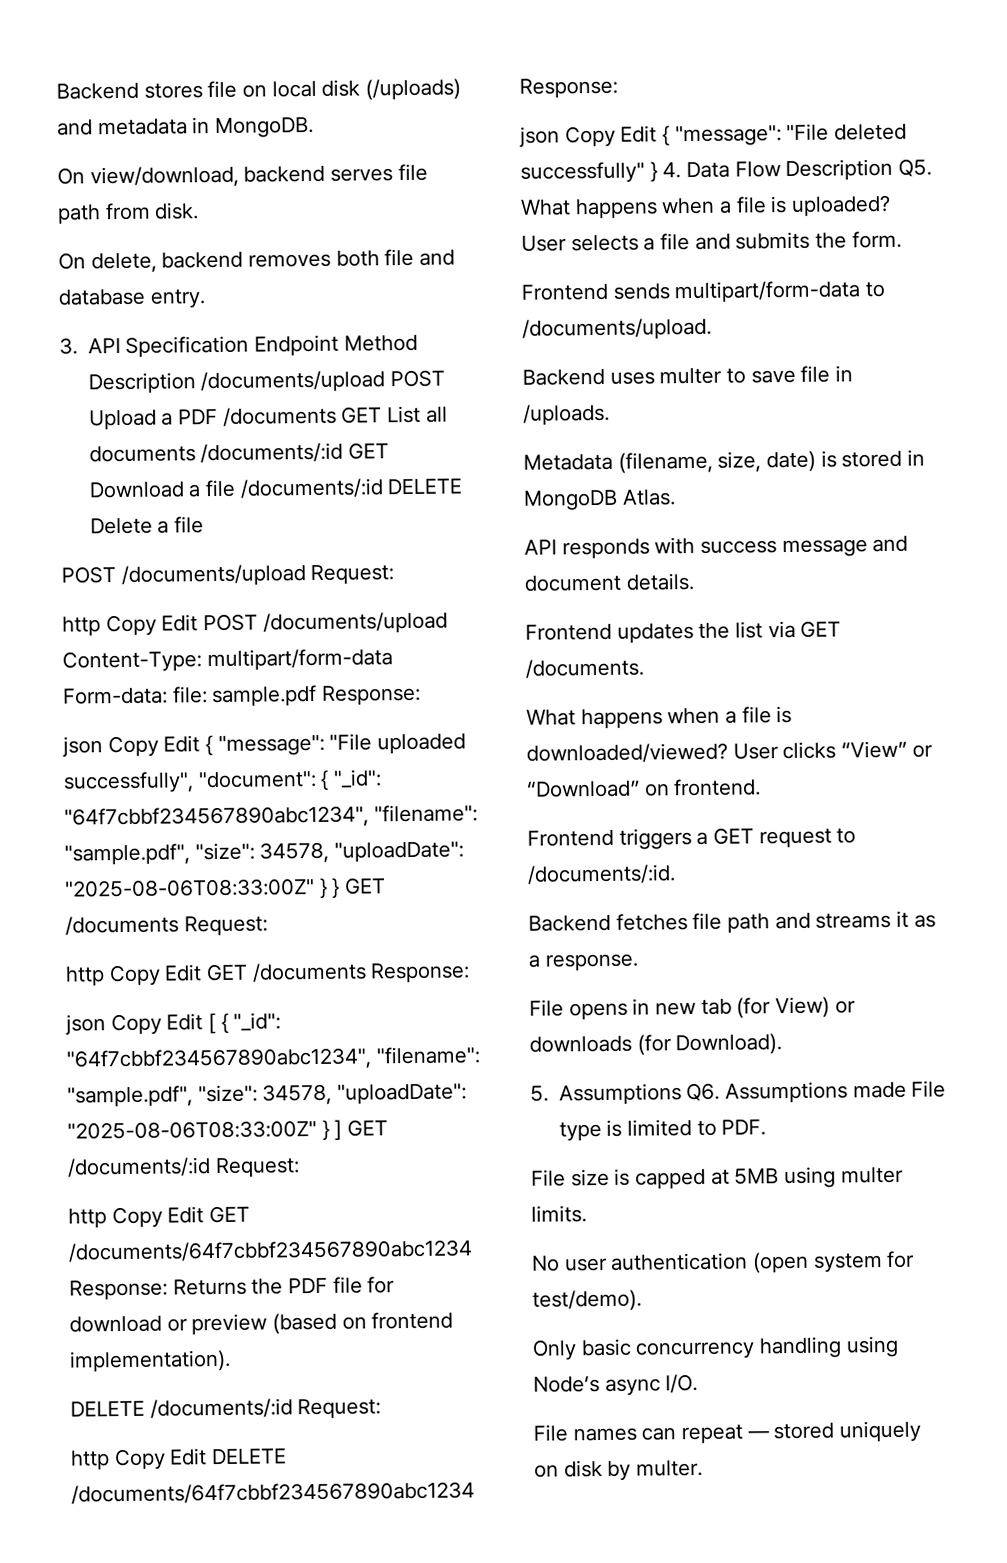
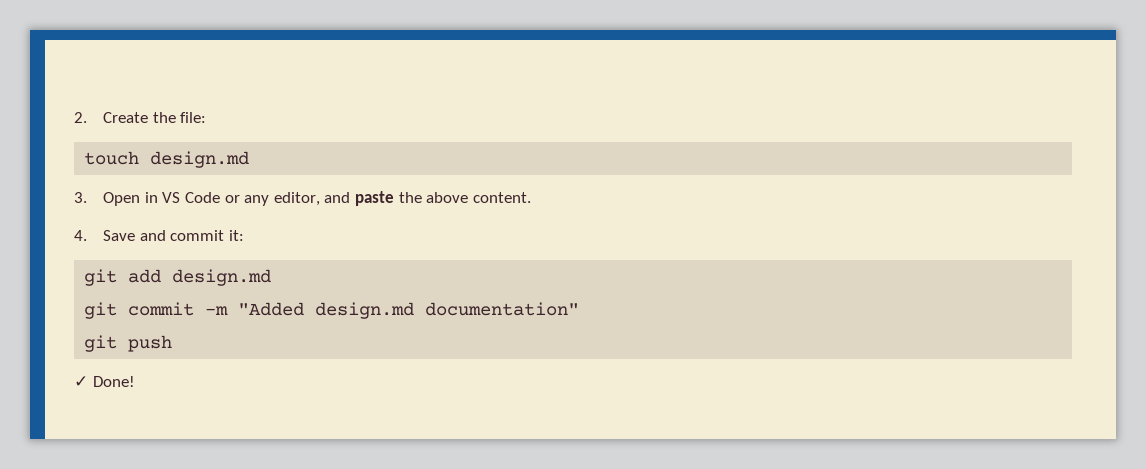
- Backend stores file on local disk (/uploads) and metadata in MongoDB.
- On view/download, backend serves file path from disk.
- On delete, backend removes both file and database entry.
- 3. API Specification Endpoint Method Description /documents/upload POST Upload a PDF /documents GET List all documents /documents/:id GET Download a file /documents/:id DELETE Delete a file
- POST /documents/upload Request:
- http Copy Edit POST /documents/upload Content-Type: multipart/form-data Form-data: file: sample.pdf Response:
- json Copy Edit { "message": "File uploaded successfully", "document": { "_id": "64f7cbbf234567890abc1234", "filename": "sample.pdf", "size": 34578, "uploadDate": "2025-08-06T08:33:00Z" } } GET /documents Request:
- http Copy Edit GET /documents Response:
- json Copy Edit [ { "_id": "64f7cbbf234567890abc1234", "filename": "sample.pdf", "size": 34578, "uploadDate": "2025-08-06T08:33:00Z" } ] GET /documents/:id Request:
- http Copy Edit GET /documents/64f7cbbf234567890abc1234 Response: Returns the PDF file for download or preview (based on frontend implementation).
- DELETE /documents/:id Request:
- http Copy Edit DELETE /documents/64f7cbbf234567890abc1234 Response:
- json Copy Edit { "message": "File deleted successfully" } 4. Data Flow Description Q5. What happens when a file is uploaded? User selects a file and submits the form.
- Frontend sends multipart/form-data to /documents/upload.
- Backend uses multer to save file in /uploads.
- Metadata (filename, size, date) is stored in MongoDB Atlas.
- API responds with success message and document details.
- Frontend updates the list via GET /documents.
- What happens when a file is downloaded/viewed? User clicks “View” or “Download” on frontend.
- Frontend triggers a GET request to /documents/:id.
- Backend fetches file path and streams it as a response.
- File opens in new tab (for View) or downloads (for Download).
- 5. Assumptions Q6. Assumptions made File type is limited to PDF.
- File size is capped at 5MB using multer limits.
- No user authentication (open system for test/demo).
- Only basic concurrency handling using Node’s async I/O.
- File names can repeat — stored uniquely on disk by multer.
+ 2. Create the file:
+ touch design.md
+ 3. Open in VS Code or any editor, and paste the above content.
+ 4. Save and commit it:
+ git add design.md
+ git commit -m "Added design.md documentation"
+ git push
+ ✓ Done!

